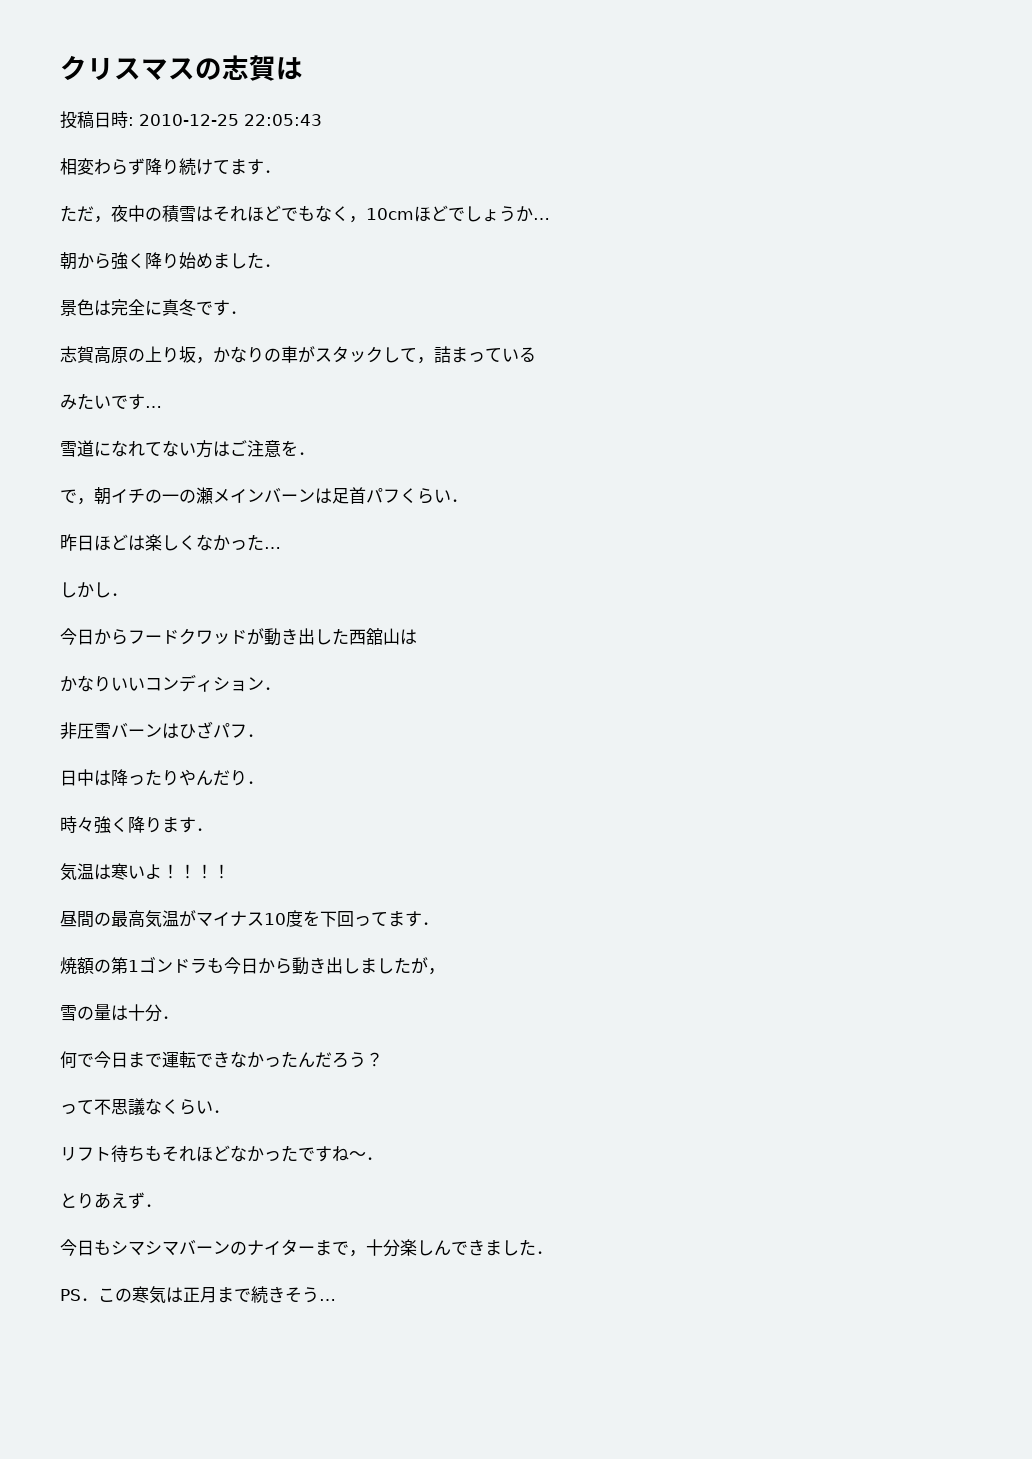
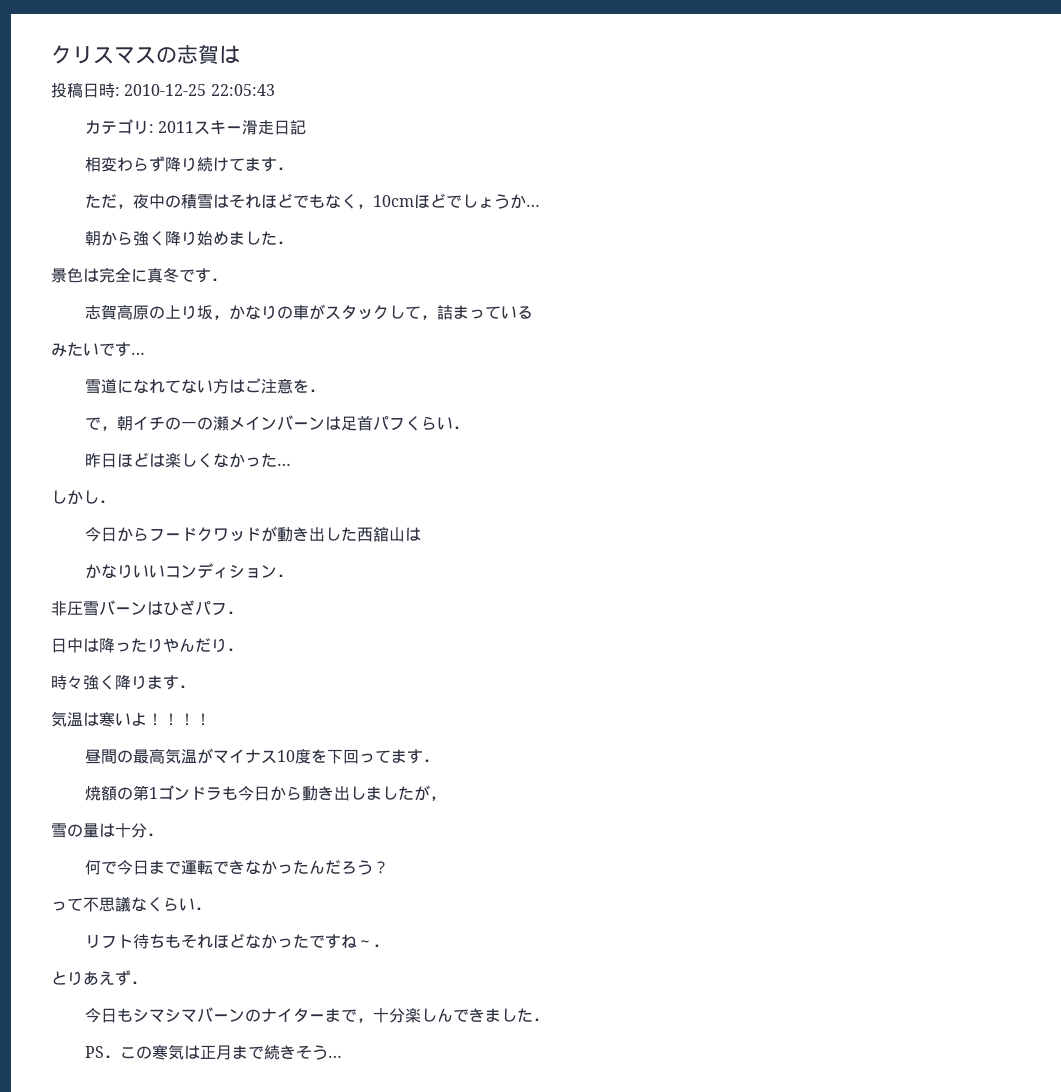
+ カテゴリ: 2011スキー滑走日記

